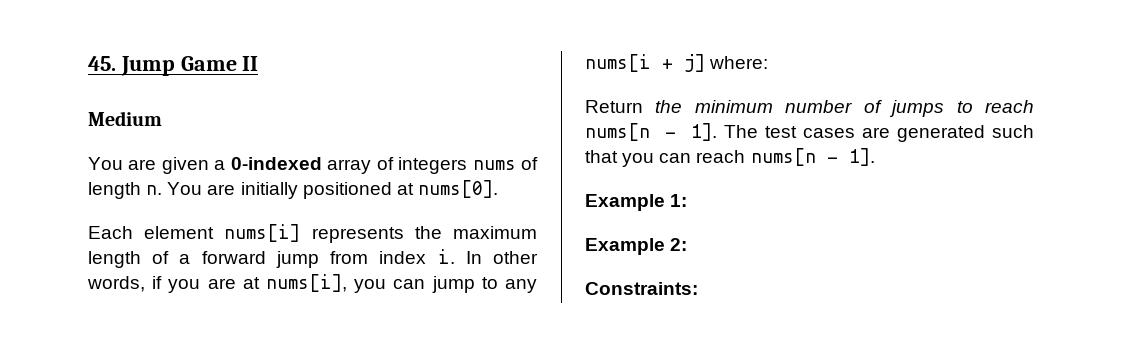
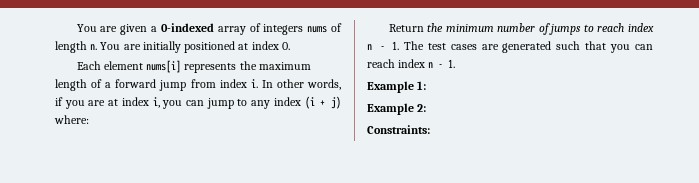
- 45. Jump Game II
- Medium
- You are initially positioned at nums[0].
+ You are initially positioned at index 0.
- In other words, if you are at nums[i], you can jump to any nums[i + j] where:
+ In other words, if you are at index i, you can jump to any index (i + j) where:
- Return the minimum number of jumps to reach nums[n - 1]. The test cases are generated such that you can reach nums[n - 1].
+ Return the minimum number of jumps to reach index n - 1. The test cases are generated such that you can reach index n - 1.

